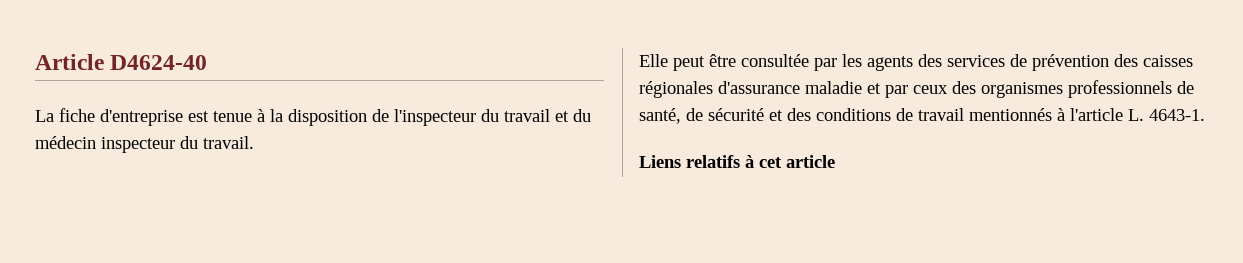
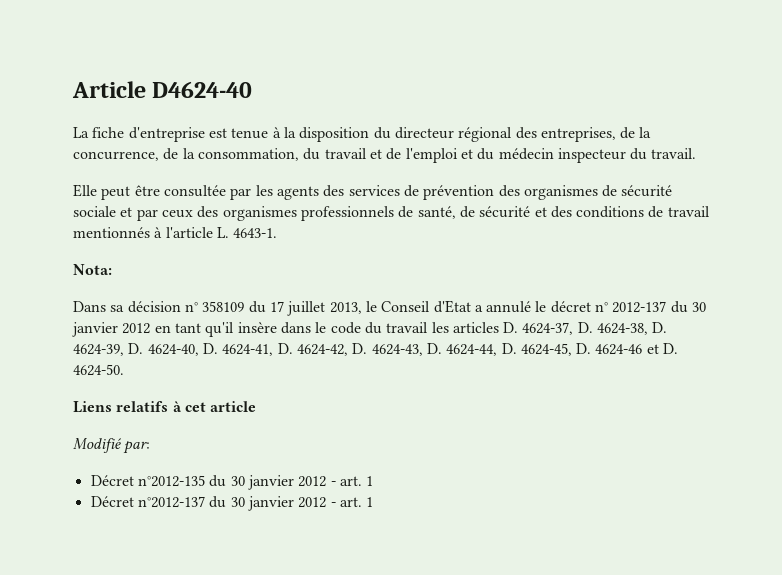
- La fiche d'entreprise est tenue à la disposition de l'inspecteur du travail et du médecin inspecteur du travail.
+ La fiche d'entreprise est tenue à la disposition du directeur régional des entreprises, de la concurrence, de la consommation, du travail et de l'emploi et du médecin inspecteur du travail.
- Elle peut être consultée par les agents des services de prévention des caisses régionales d'assurance maladie et par ceux des organismes professionnels de santé, de sécurité et des conditions de travail mentionnés à l'article L. 4643-1.
+ Elle peut être consultée par les agents des services de prévention des organismes de sécurité sociale et par ceux des organismes professionnels de santé, de sécurité et des conditions de travail mentionnés à l'article L. 4643-1.
+ Nota:
+ Dans sa décision n° 358109 du 17 juillet 2013, le Conseil d'Etat a annulé le décret n° 2012-137 du 30 janvier 2012 en tant qu'il insère dans le code du travail les articles D. 4624-37, D. 4624-38, D. 4624-39, D. 4624-40, D. 4624-41, D. 4624-42, D. 4624-43, D. 4624-44, D. 4624-45, D. 4624-46 et D. 4624-50.
+ Modifié par:
+ Décret n°2012-135 du 30 janvier 2012 - art. 1
+ Décret n°2012-137 du 30 janvier 2012 - art. 1

